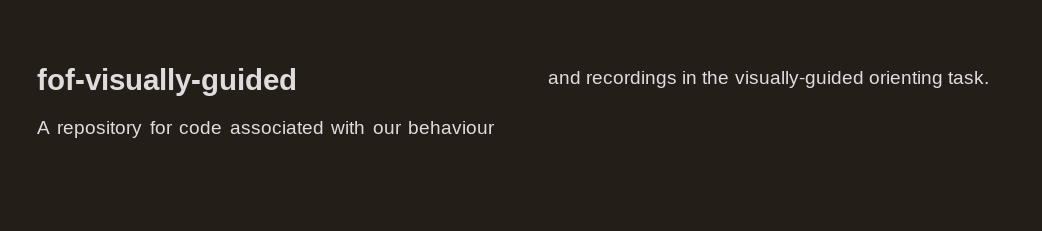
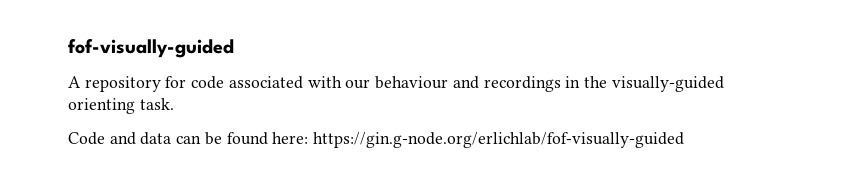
+ Code and data can be found here: https://gin.g-node.org/erlichlab/fof-visually-guided

